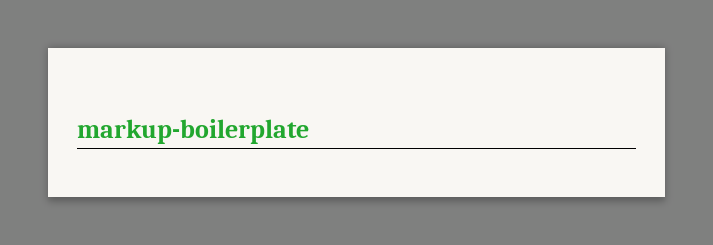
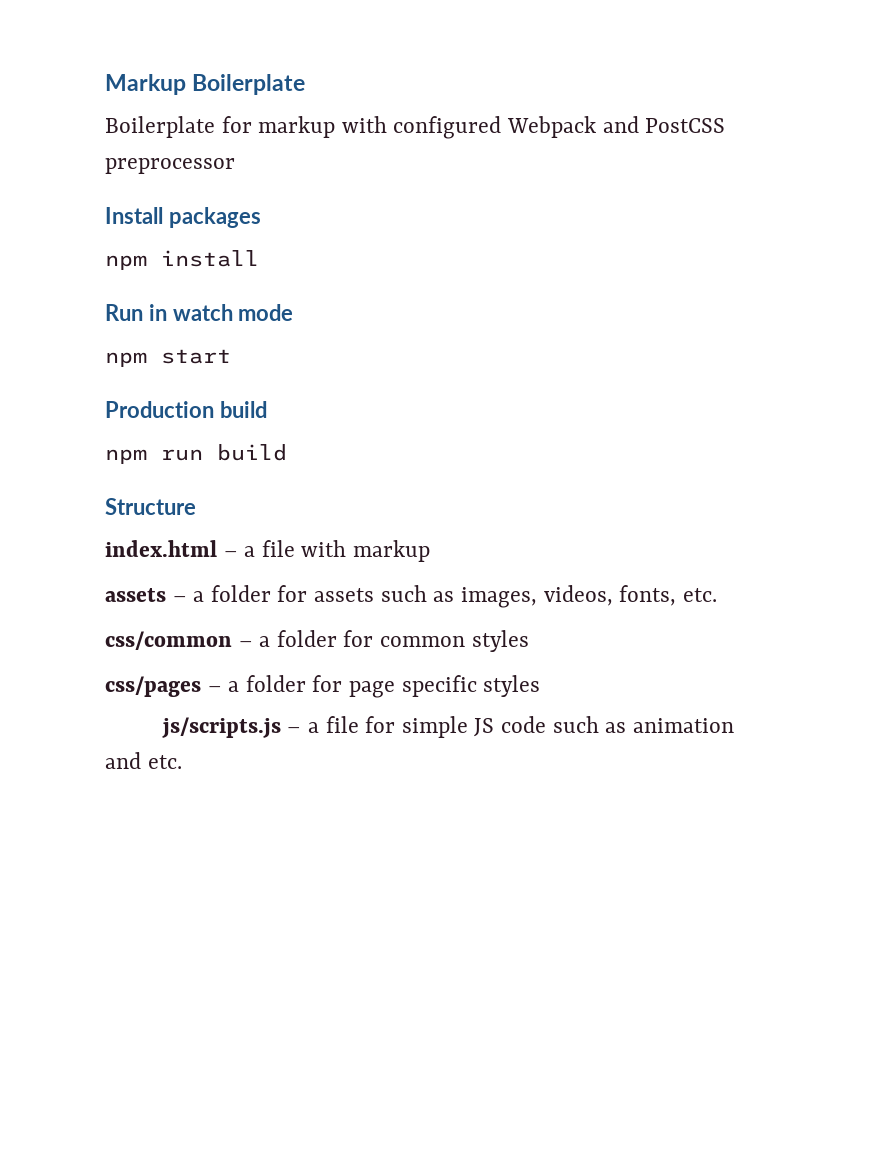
- markup-boilerplate
+ Markup Boilerplate
+ Boilerplate for markup with configured Webpack and PostCSS preprocessor
+ Install packages
+ npm install
+ Run in watch mode
+ npm start
+ Production build
+ npm run build
+ Structure
+ index.html – a file with markup
+ assets – a folder for assets such as images, videos, fonts, etc.
+ css/common – a folder for common styles
+ css/pages – a folder for page specific styles
+ js/scripts.js – a file for simple JS code such as animation and etc.

